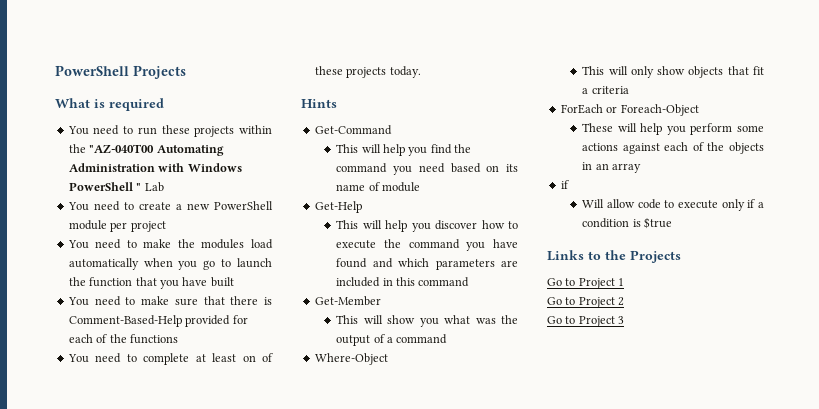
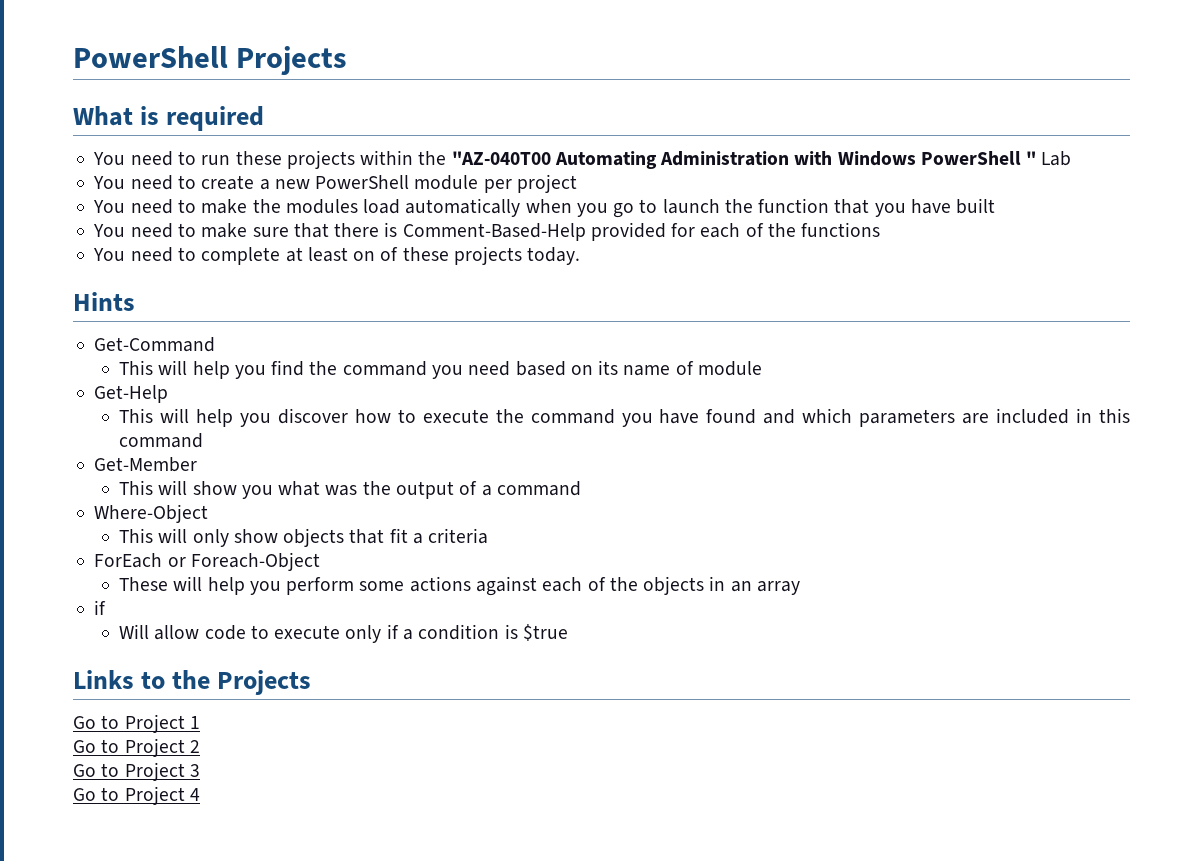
+ Go to Project 4

